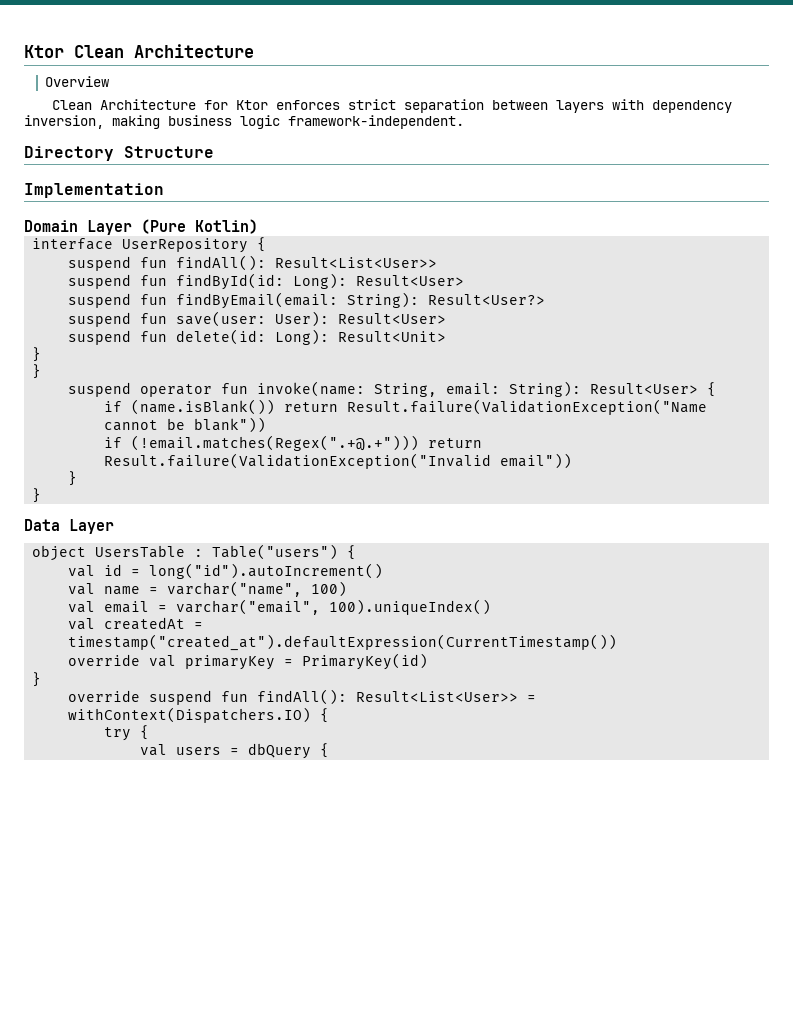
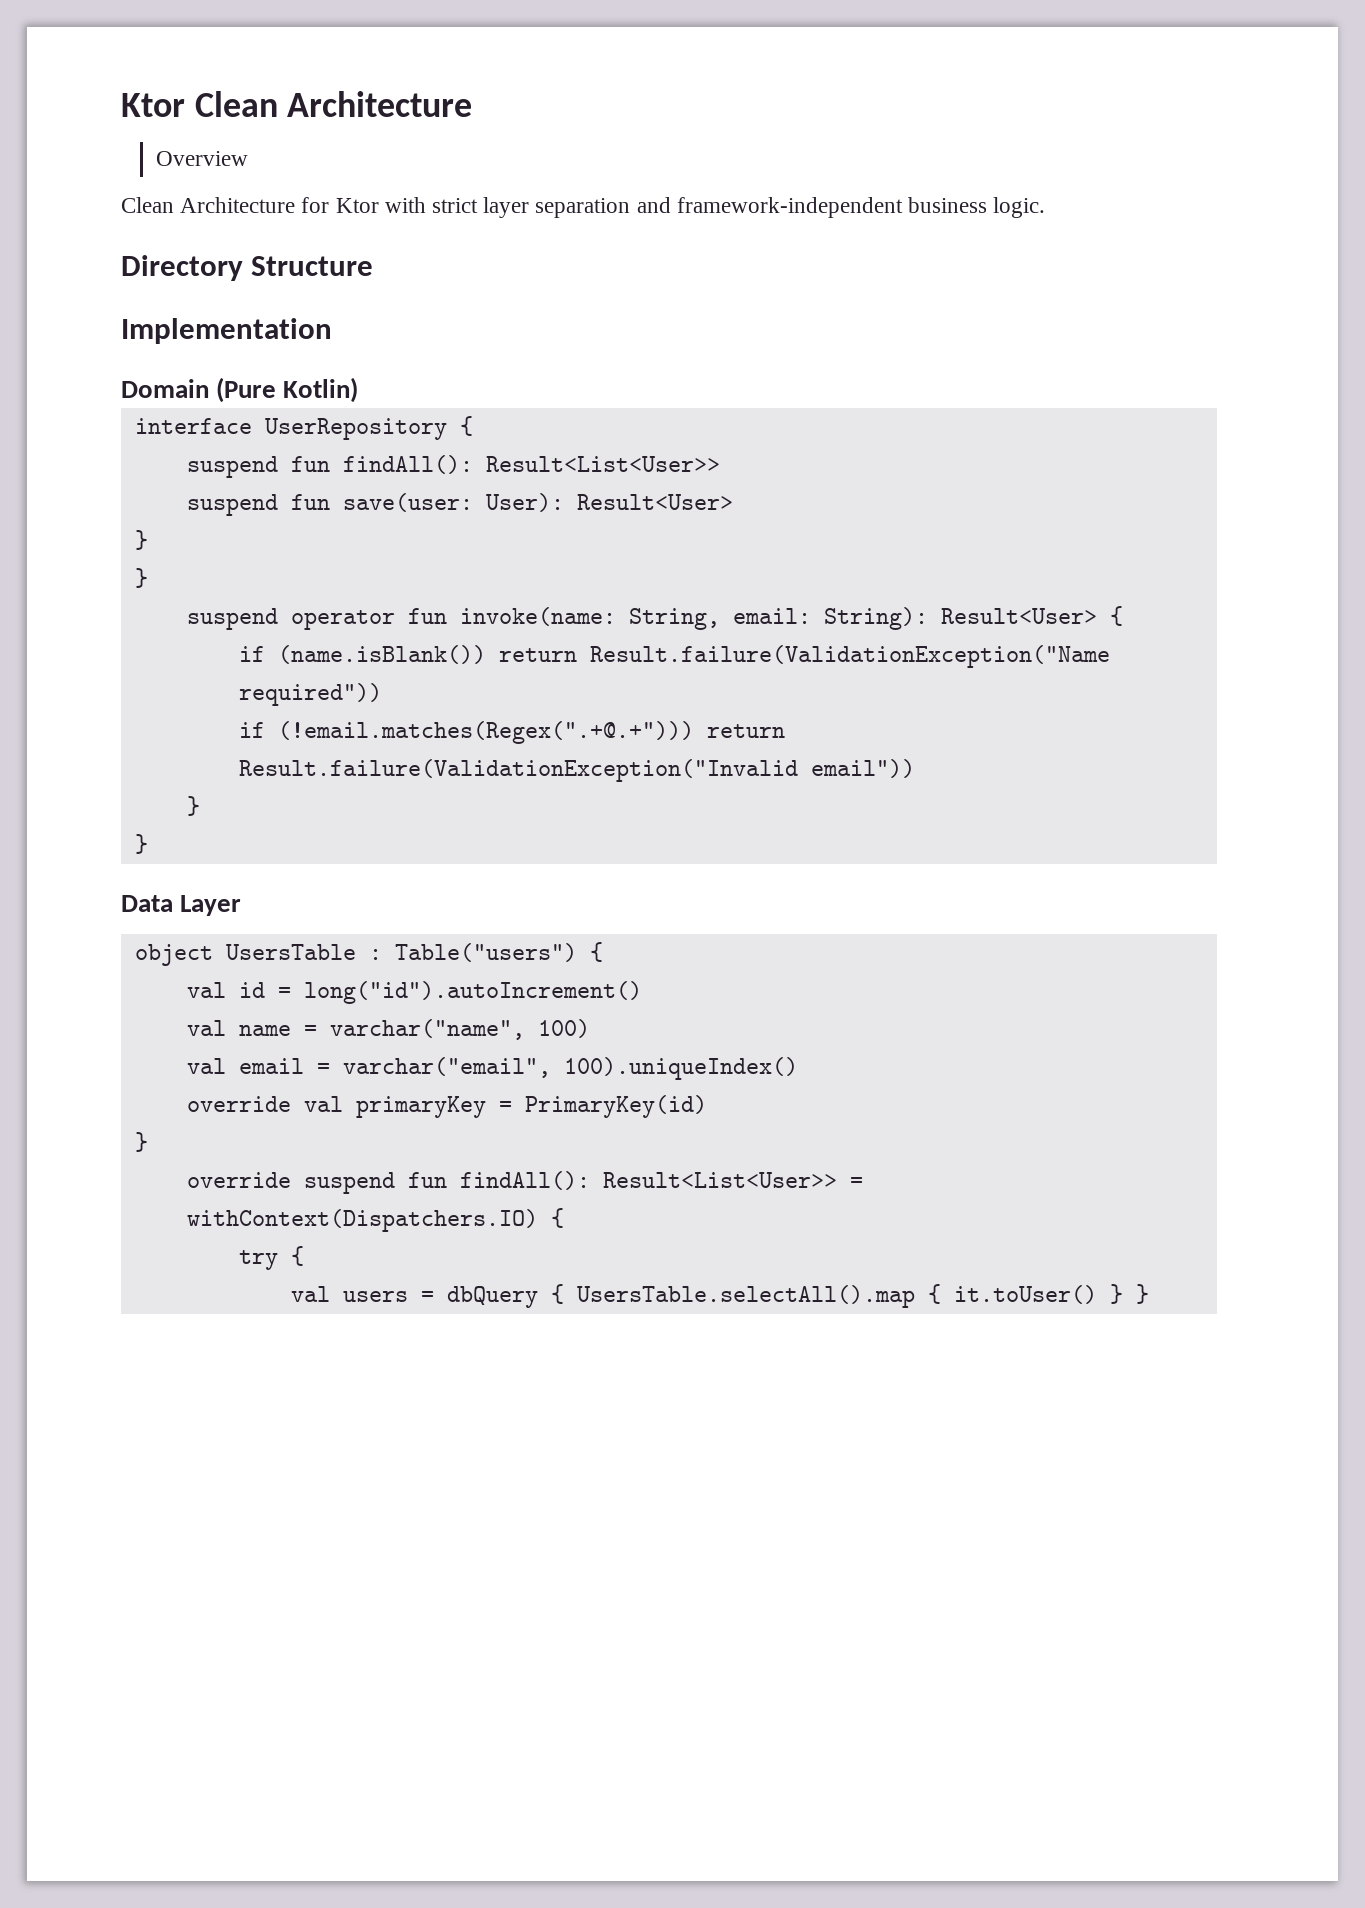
- Clean Architecture for Ktor enforces strict separation between layers with dependency inversion, making business logic framework-independent.
+ Clean Architecture for Ktor with strict layer separation and framework-independent business logic.
- Domain Layer (Pure Kotlin)
+ Domain (Pure Kotlin)
- suspend fun findById(id: Long): Result<User>
- suspend fun findByEmail(email: String): Result<User?>
- suspend fun delete(id: Long): Result<Unit>
- if (name.isBlank()) return Result.failure(ValidationException("Name cannot be blank"))
+ if (name.isBlank()) return Result.failure(ValidationException("Name required"))
- val createdAt = timestamp("created_at").defaultExpression(CurrentTimestamp())
- val users = dbQuery {
+ val users = dbQuery { UsersTable.selectAll().map { it.toUser() } }

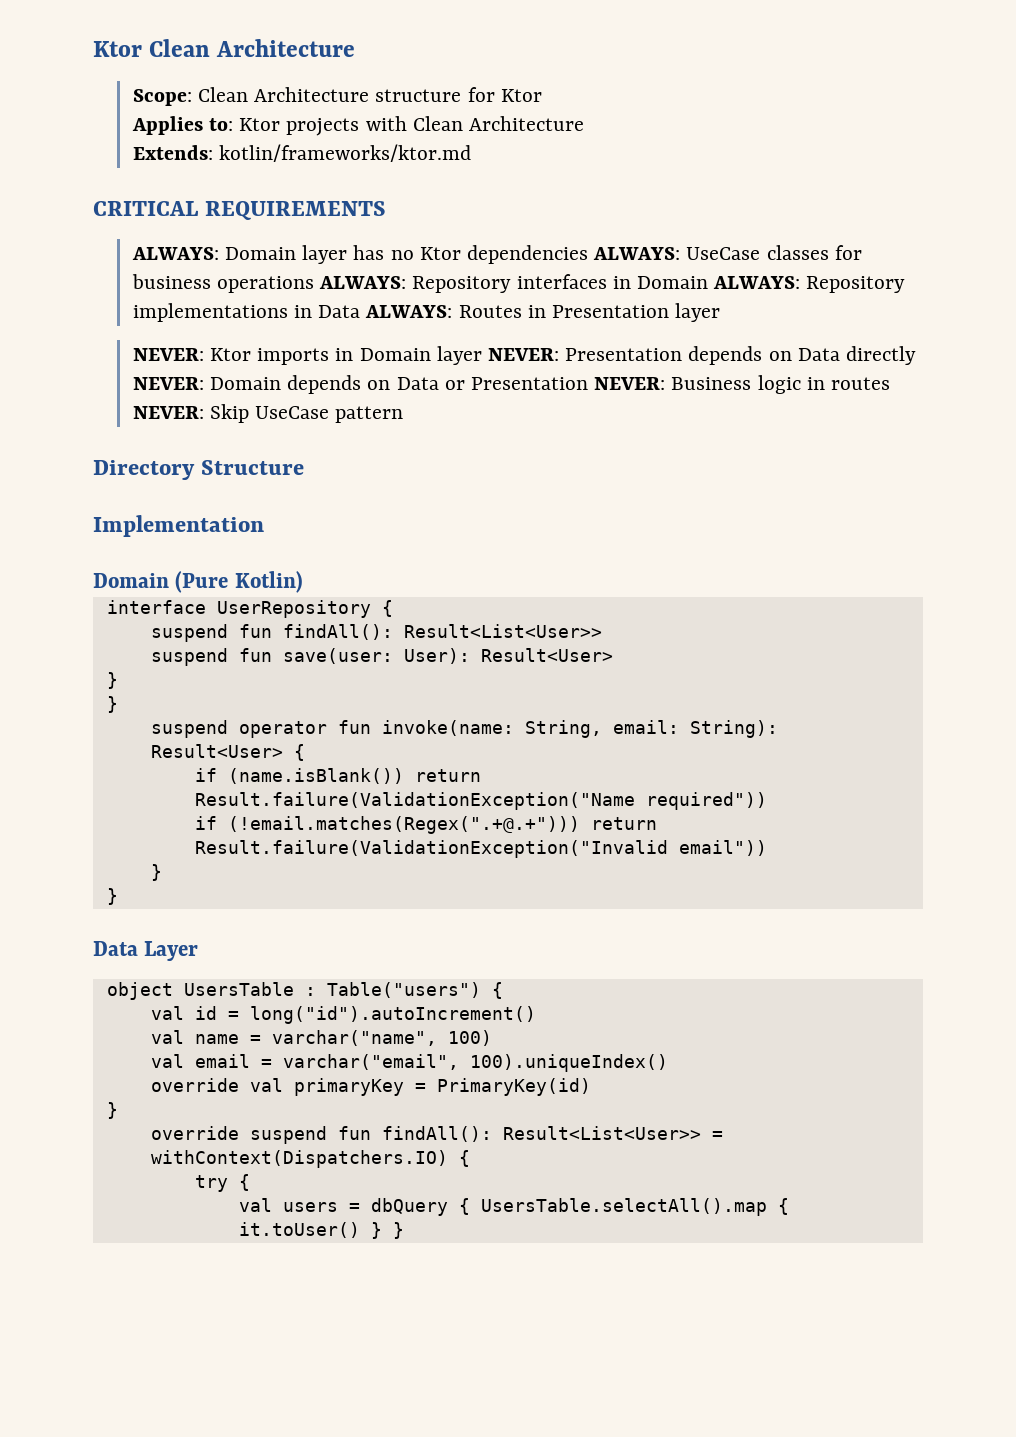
- Overview
- Clean Architecture for Ktor with strict layer separation and framework-independent business logic.
+ Scope: Clean Architecture structure for Ktor
+ Applies to: Ktor projects with Clean Architecture
+ Extends: kotlin/frameworks/ktor.md
+ CRITICAL REQUIREMENTS
+ ALWAYS: Domain layer has no Ktor dependencies ALWAYS: UseCase classes for business operations ALWAYS: Repository interfaces in Domain ALWAYS: Repository implementations in Data ALWAYS: Routes in Presentation layer
+ NEVER: Ktor imports in Domain layer NEVER: Presentation depends on Data directly NEVER: Domain depends on Data or Presentation NEVER: Business logic in routes NEVER: Skip UseCase pattern

